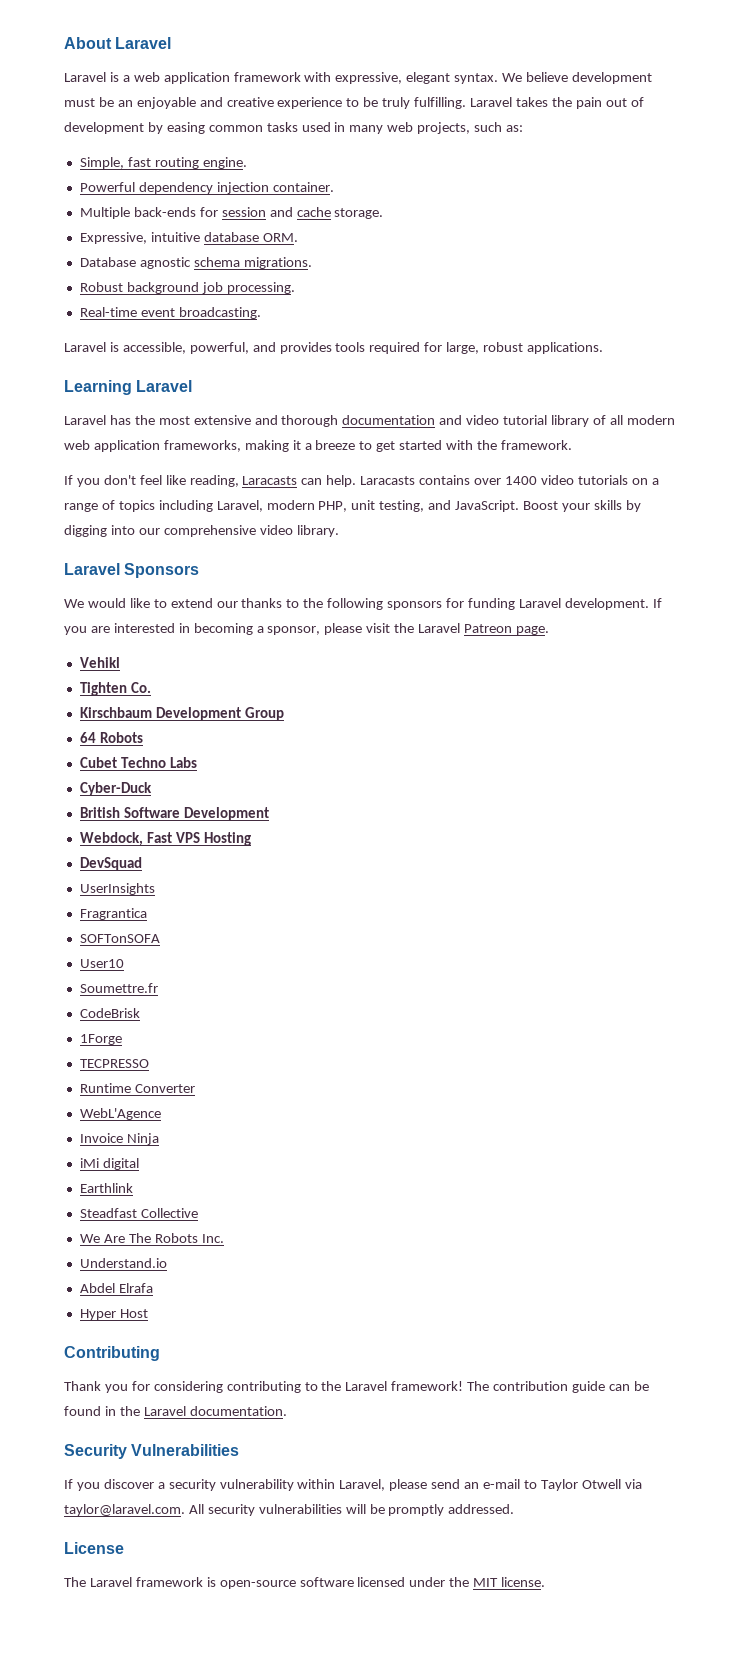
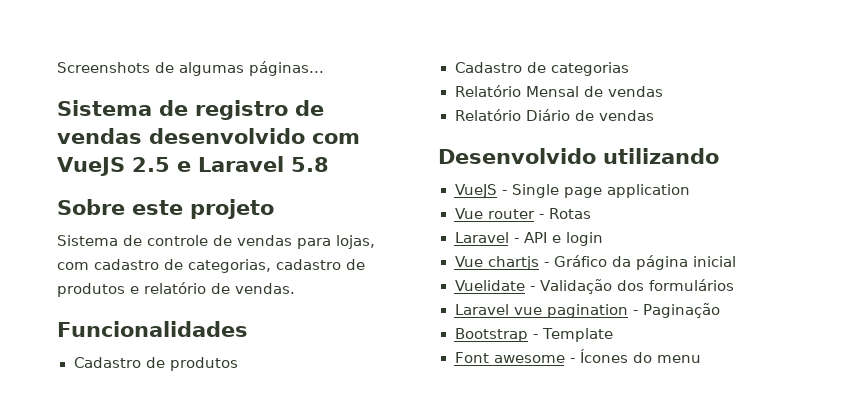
- About Laravel
- Laravel is a web application framework with expressive, elegant syntax. We believe development must be an enjoyable and creative experience to be truly fulfilling. Laravel takes the pain out of development by easing common tasks used in many web projects, such as:
- Simple, fast routing engine.
- Powerful dependency injection container.
- Multiple back-ends for session and cache storage.
- Expressive, intuitive database ORM.
- Database agnostic schema migrations.
- Robust background job processing.
- Real-time event broadcasting.
- Laravel is accessible, powerful, and provides tools required for large, robust applications.
- Learning Laravel
- Laravel has the most extensive and thorough documentation and video tutorial library of all modern web application frameworks, making it a breeze to get started with the framework.
- If you don't feel like reading, Laracasts can help. Laracasts contains over 1400 video tutorials on a range of topics including Laravel, modern PHP, unit testing, and JavaScript. Boost your skills by digging into our comprehensive video library.
- Laravel Sponsors
- We would like to extend our thanks to the following sponsors for funding Laravel development. If you are interested in becoming a sponsor, please visit the Laravel Patreon page.
- Vehikl
- Tighten Co.
- Kirschbaum Development Group
- 64 Robots
- Cubet Techno Labs
- Cyber-Duck
- British Software Development
- Webdock, Fast VPS Hosting
- DevSquad
- UserInsights
- Fragrantica
- SOFTonSOFA
- User10
- Soumettre.fr
- CodeBrisk
- 1Forge
- TECPRESSO
- Runtime Converter
- WebL'Agence
- Invoice Ninja
- iMi digital
- Earthlink
- Steadfast Collective
- We Are The Robots Inc.
- Understand.io
- Abdel Elrafa
- Hyper Host
- Contributing
- Thank you for considering contributing to the Laravel framework! The contribution guide can be found in the Laravel documentation.
- Security Vulnerabilities
- If you discover a security vulnerability within Laravel, please send an e-mail to Taylor Otwell via taylor@laravel.com. All security vulnerabilities will be promptly addressed.
- License
- The Laravel framework is open-source software licensed under the MIT license.
+ Screenshots de algumas páginas...
+ Sistema de registro de vendas desenvolvido com VueJS 2.5 e Laravel 5.8
+ Sobre este projeto
+ Sistema de controle de vendas para lojas, com cadastro de categorias, cadastro de produtos e relatório de vendas.
+ Funcionalidades
+ Cadastro de produtos
+ Cadastro de categorias
+ Relatório Mensal de vendas
+ Relatório Diário de vendas
+ Desenvolvido utilizando
+ VueJS - Single page application
+ Vue router - Rotas
+ Laravel - API e login
+ Vue chartjs - Gráfico da página inicial
+ Vuelidate - Validação dos formulários
+ Laravel vue pagination - Paginação
+ Bootstrap - Template
+ Font awesome - Ícones do menu

